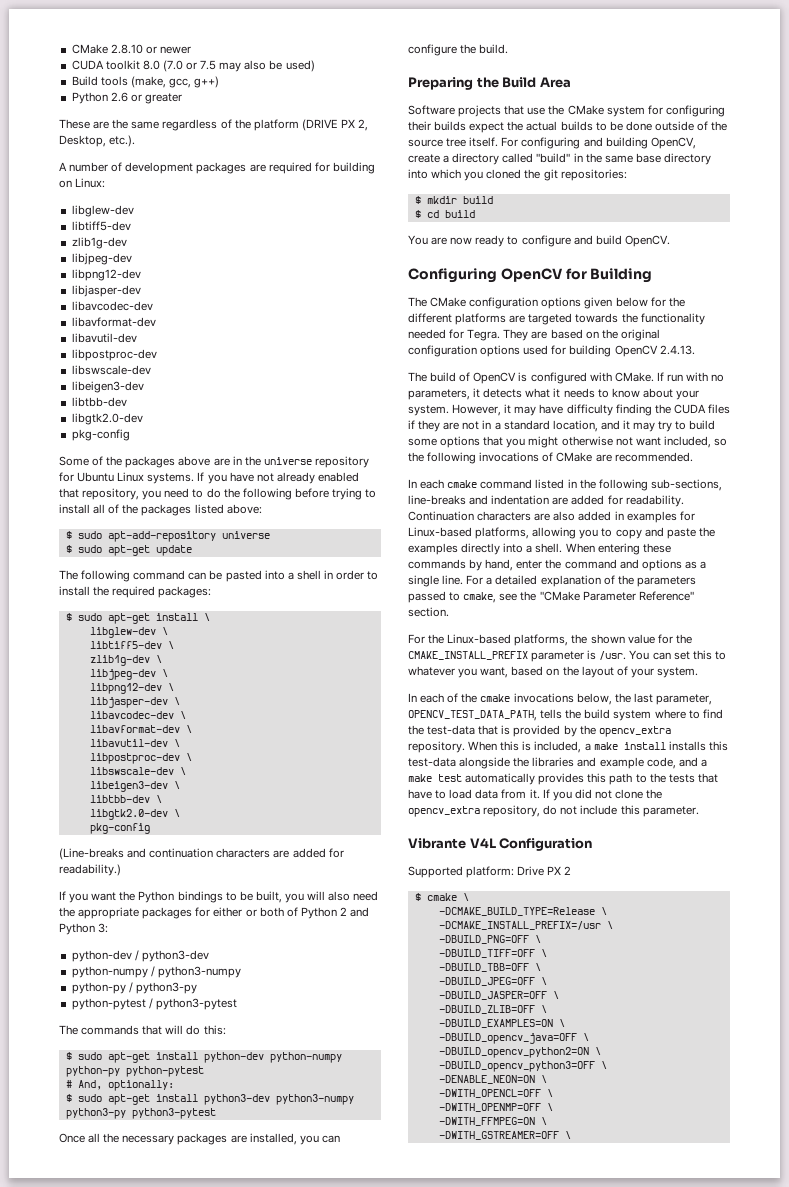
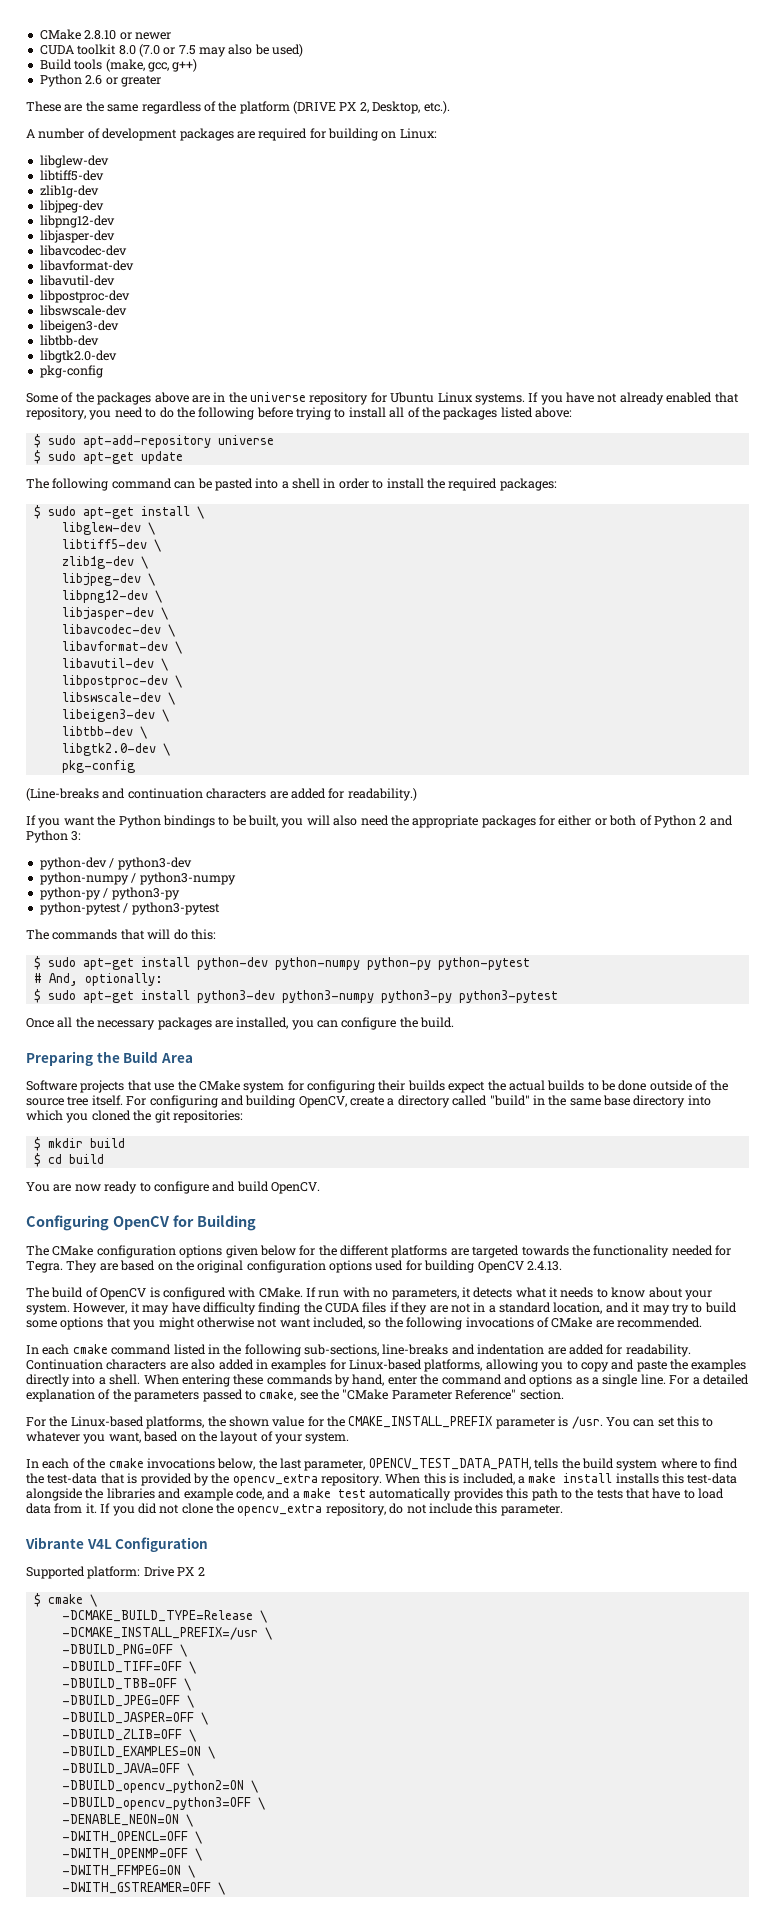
- -DBUILD_opencv_java=OFF \
+ -DBUILD_JAVA=OFF \

